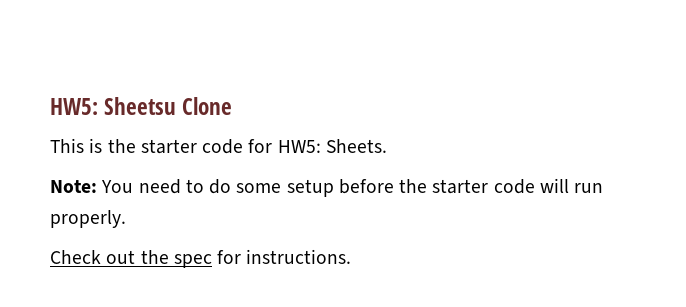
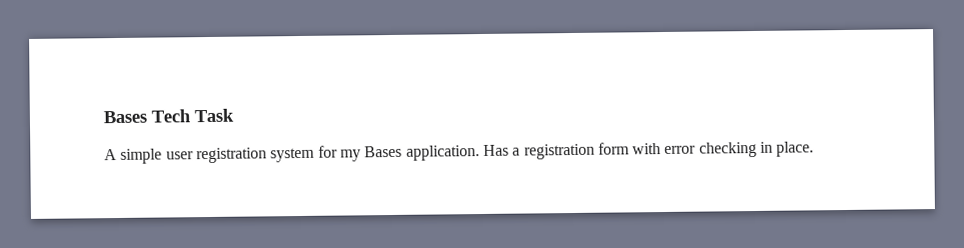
- HW5: Sheetsu Clone
- This is the starter code for HW5: Sheets.
- Note: You need to do some setup before the starter code will run properly.
- Check out the spec for instructions.
+ Bases Tech Task
+ A simple user registration system for my Bases application. Has a registration form with error checking in place.

